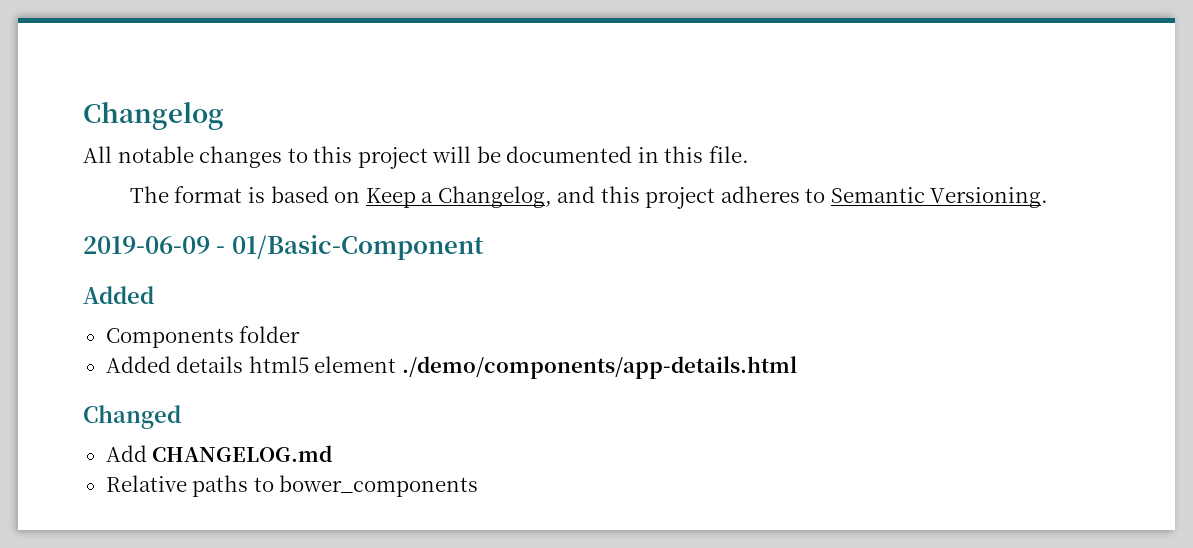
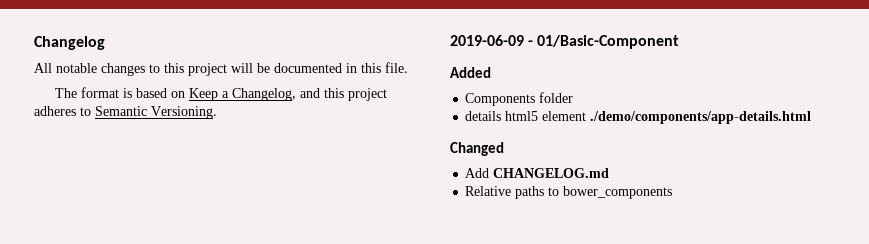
- Added details html5 element ./demo/components/app-details.html
+ details html5 element ./demo/components/app-details.html

